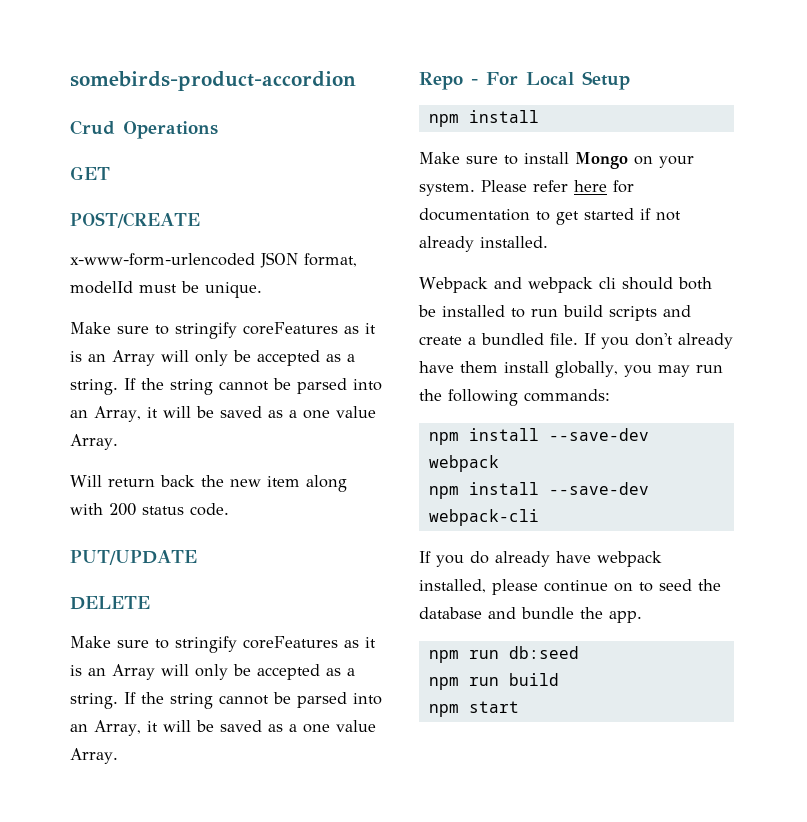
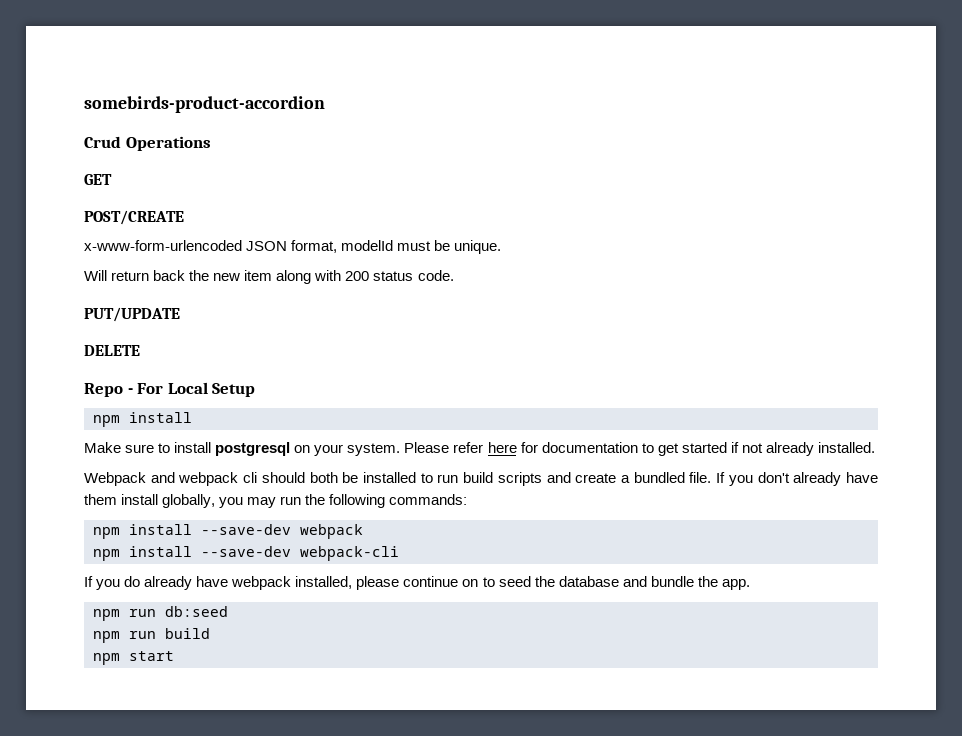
  x-www-form-urlencoded JSON format, modelId must be unique.
- Make sure to stringify coreFeatures as it is an Array will only be accepted as a string. If the string cannot be parsed into an Array, it will be saved as a one value Array.
  DELETE
- Make sure to stringify coreFeatures as it is an Array will only be accepted as a string. If the string cannot be parsed into an Array, it will be saved as a one value Array.
- Make sure to install Mongo on your system.
+ Make sure to install postgresql on your system.

